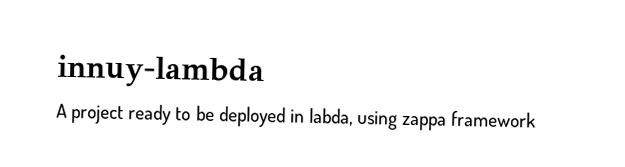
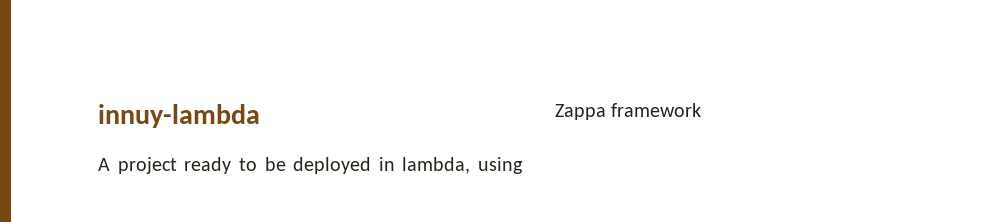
- A project ready to be deployed in labda, using zappa framework
+ A project ready to be deployed in lambda, using Zappa framework

